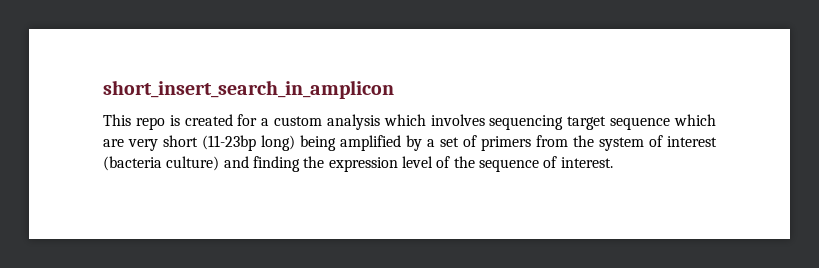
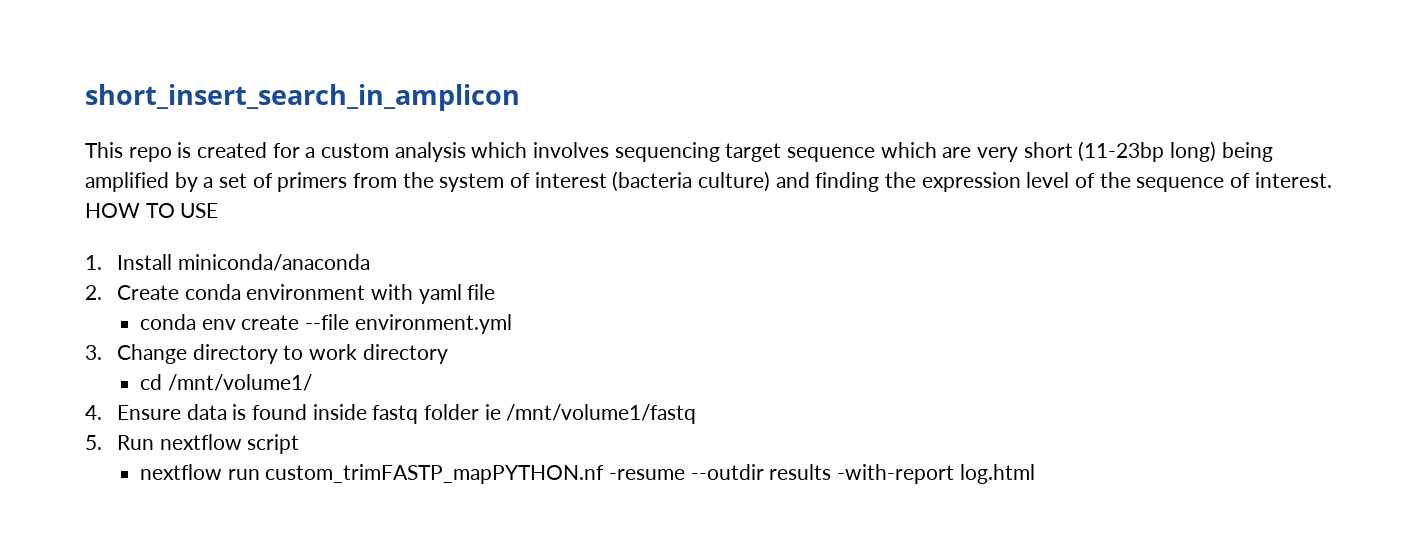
+ HOW TO USE
+ 1. Install miniconda/anaconda
+ 2. Create conda environment with yaml file
+ conda env create --file environment.yml
+ 3. Change directory to work directory
+ cd /mnt/volume1/
+ 4. Ensure data is found inside fastq folder ie /mnt/volume1/fastq
+ 5. Run nextflow script
+ nextflow run custom_trimFASTP_mapPYTHON.nf -resume --outdir results -with-report log.html

